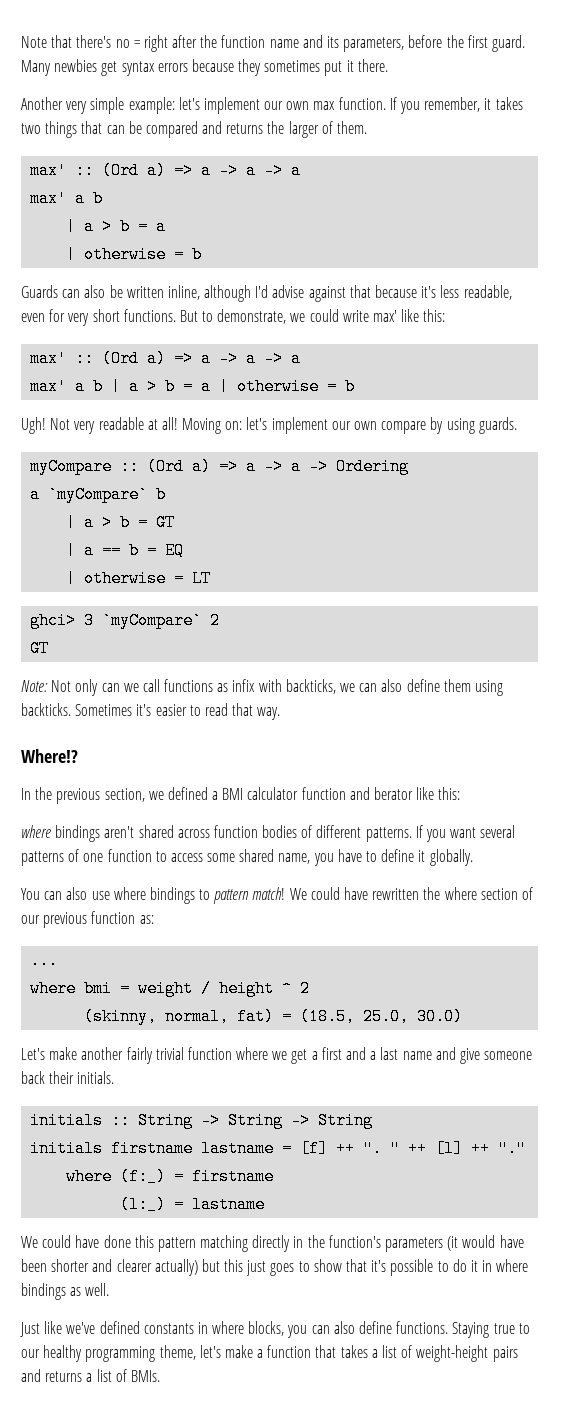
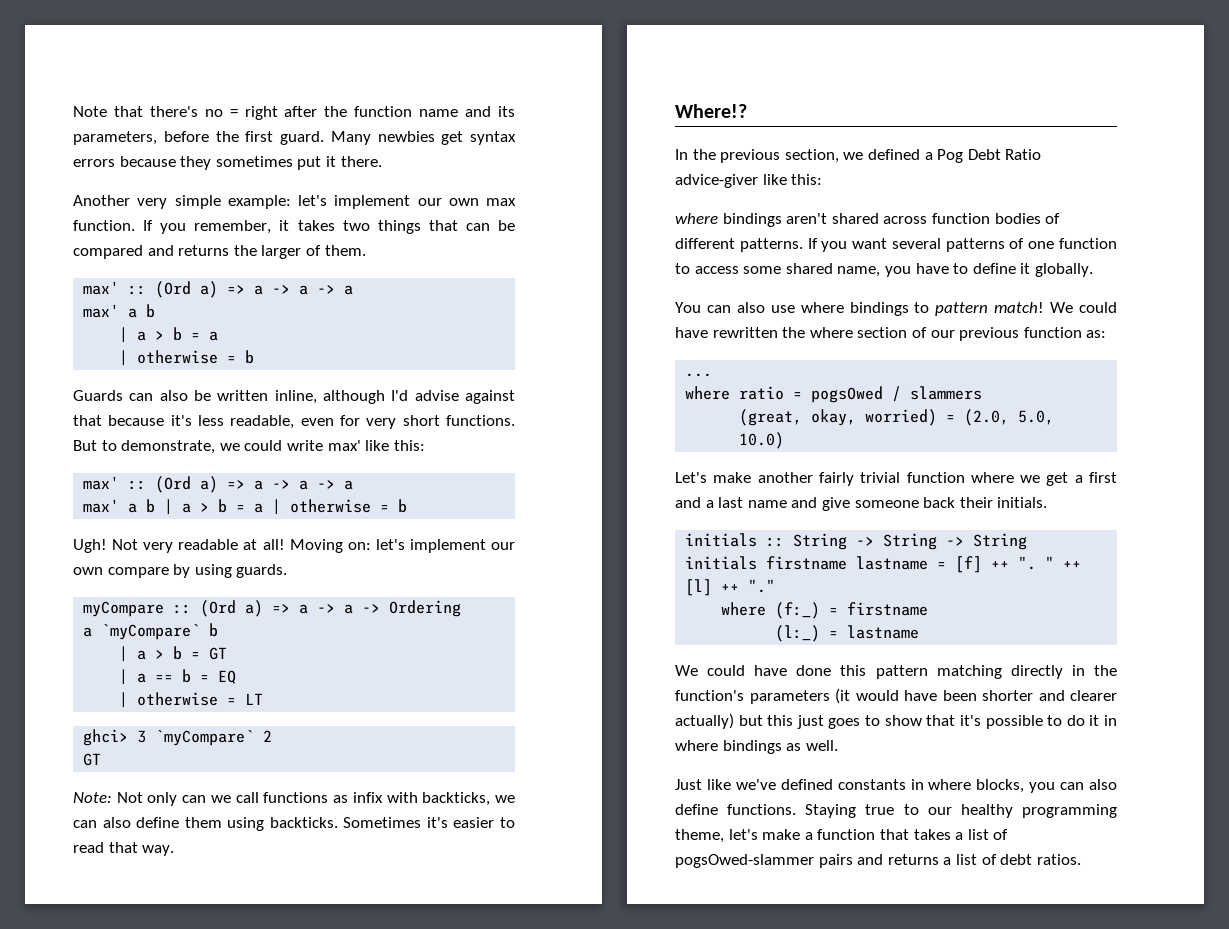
- In the previous section, we defined a BMI calculator function and berator like this:
+ In the previous section, we defined a Pog Debt Ratio advice-giver like this:
- where bmi = weight / height ^ 2
- (skinny, normal, fat) = (18.5, 25.0, 30.0)
+ where ratio = pogsOwed / slammers
+ (great, okay, worried) = (2.0, 5.0, 10.0)
- Staying true to our healthy programming theme, let's make a function that takes a list of weight-height pairs and returns a list of BMIs.
+ Staying true to our healthy programming theme, let's make a function that takes a list of pogsOwed-slammer pairs and returns a list of debt ratios.

